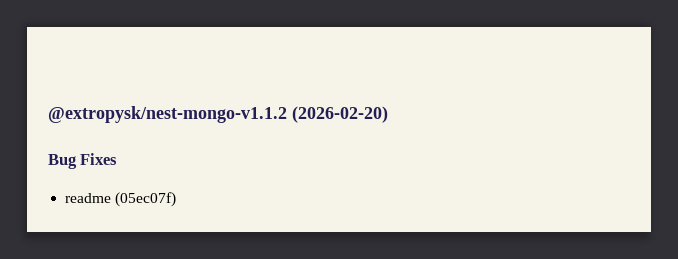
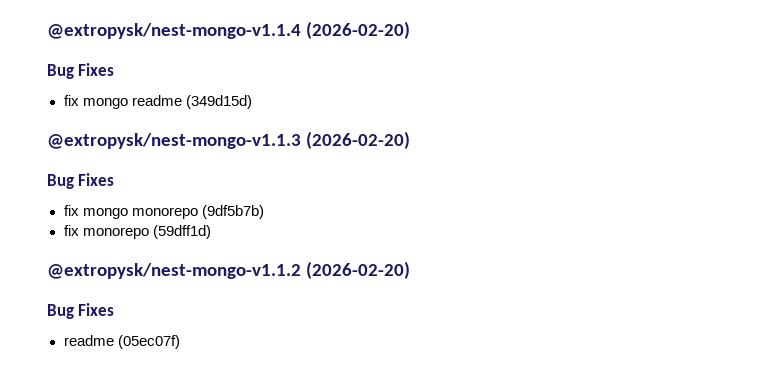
+ @extropysk/nest-mongo-v1.1.4 (2026-02-20)
+ Bug Fixes
+ fix mongo readme (349d15d)
+ @extropysk/nest-mongo-v1.1.3 (2026-02-20)
+ Bug Fixes
+ fix mongo monorepo (9df5b7b)
+ fix monorepo (59dff1d)

